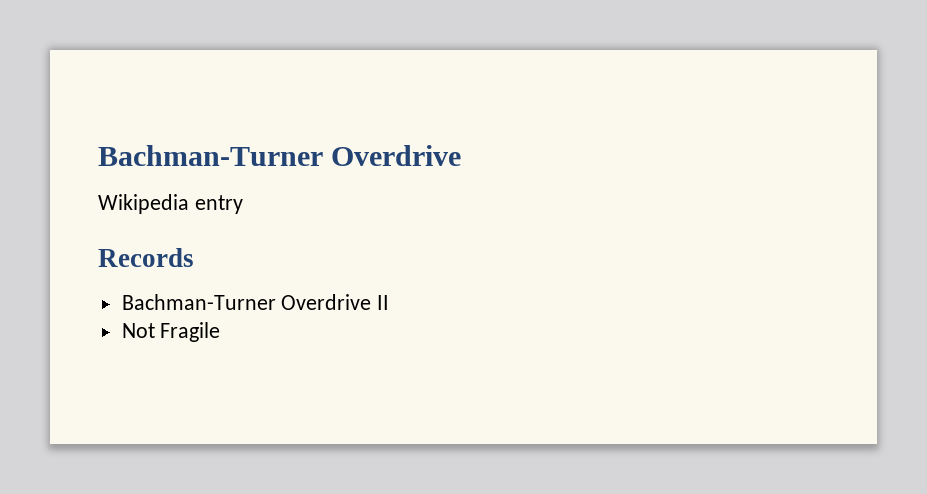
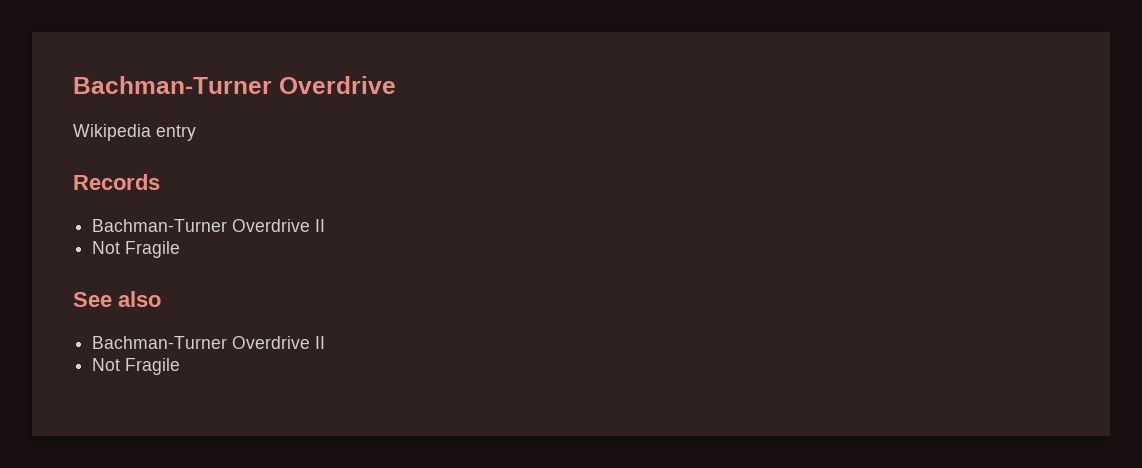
+ See also
+ Bachman-Turner Overdrive II
+ Not Fragile

